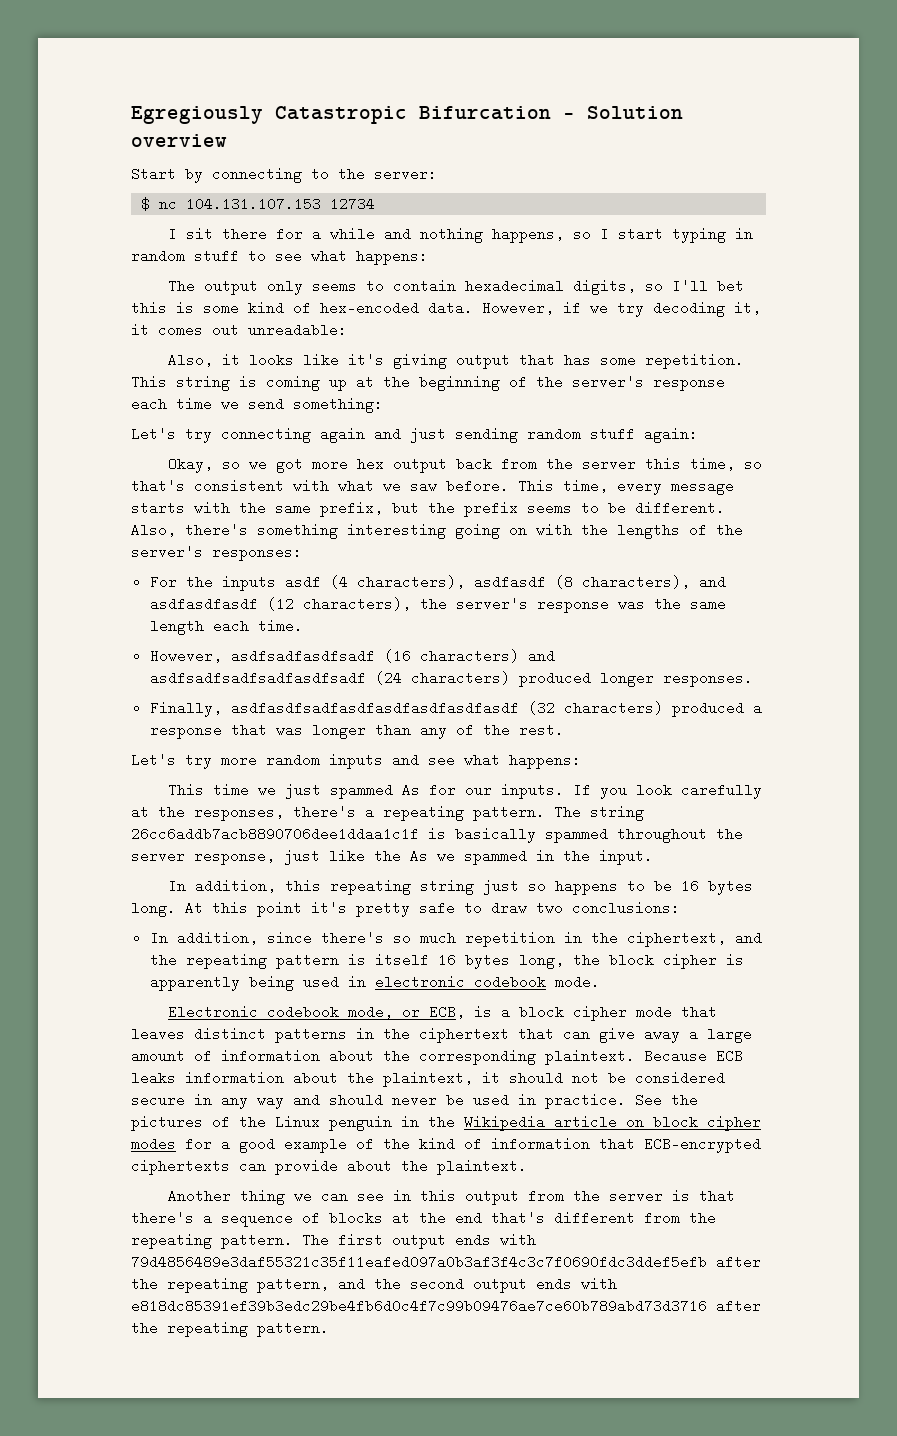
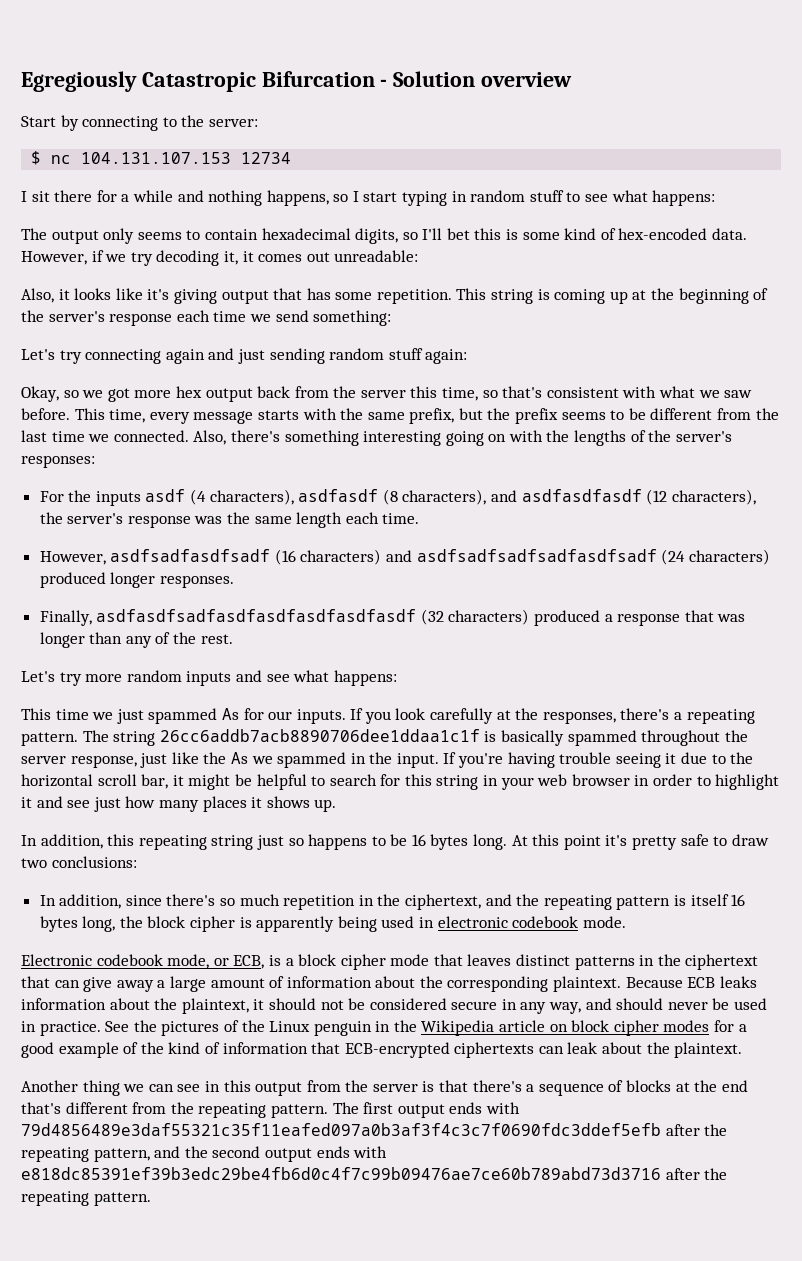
- This time, every message starts with the same prefix, but the prefix seems to be different.
+ This time, every message starts with the same prefix, but the prefix seems to be different from the last time we connected.
+ If you're having trouble seeing it due to the horizontal scroll bar, it might be helpful to search for this string in your web browser in order to highlight it and see just how many places it shows up.
- Because ECB leaks information about the plaintext, it should not be considered secure in any way and should never be used in practice.
+ Because ECB leaks information about the plaintext, it should not be considered secure in any way, and should never be used in practice.
- See the pictures of the Linux penguin in the Wikipedia article on block cipher modes for a good example of the kind of information that ECB-encrypted ciphertexts can provide about the plaintext.
+ See the pictures of the Linux penguin in the Wikipedia article on block cipher modes for a good example of the kind of information that ECB-encrypted ciphertexts can leak about the plaintext.

